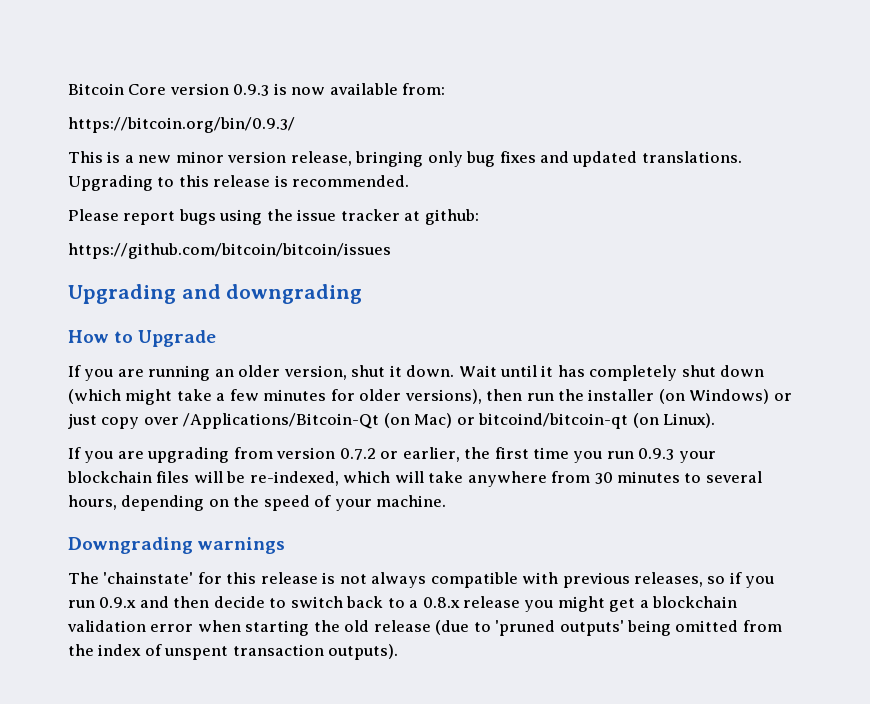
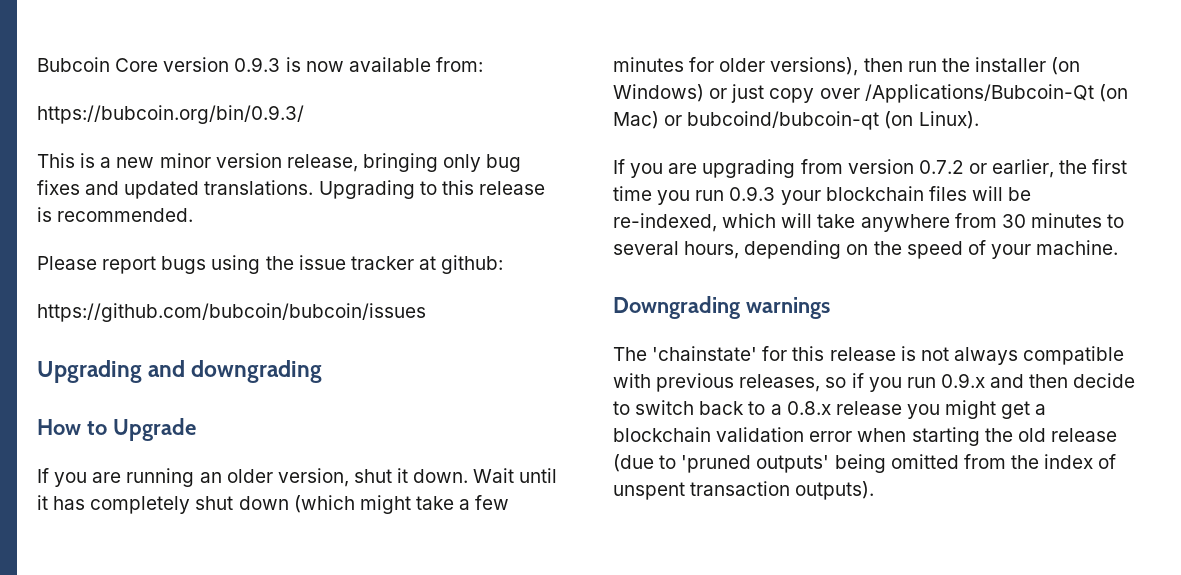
- Bitcoin Core version 0.9.3 is now available from:
+ Bubcoin Core version 0.9.3 is now available from:
- https://bitcoin.org/bin/0.9.3/
+ https://bubcoin.org/bin/0.9.3/
- https://github.com/bitcoin/bitcoin/issues
+ https://github.com/bubcoin/bubcoin/issues
- Wait until it has completely shut down (which might take a few minutes for older versions), then run the installer (on Windows) or just copy over /Applications/Bitcoin-Qt (on Mac) or bitcoind/bitcoin-qt (on Linux).
+ Wait until it has completely shut down (which might take a few minutes for older versions), then run the installer (on Windows) or just copy over /Applications/Bubcoin-Qt (on Mac) or bubcoind/bubcoin-qt (on Linux).

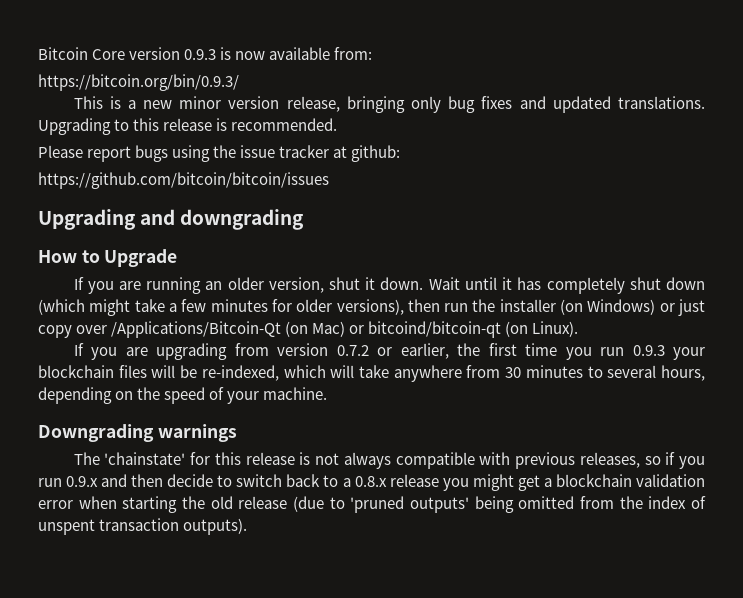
- Bubcoin Core version 0.9.3 is now available from:
+ Bitcoin Core version 0.9.3 is now available from:
- https://bubcoin.org/bin/0.9.3/
+ https://bitcoin.org/bin/0.9.3/
- https://github.com/bubcoin/bubcoin/issues
+ https://github.com/bitcoin/bitcoin/issues
- Wait until it has completely shut down (which might take a few minutes for older versions), then run the installer (on Windows) or just copy over /Applications/Bubcoin-Qt (on Mac) or bubcoind/bubcoin-qt (on Linux).
+ Wait until it has completely shut down (which might take a few minutes for older versions), then run the installer (on Windows) or just copy over /Applications/Bitcoin-Qt (on Mac) or bitcoind/bitcoin-qt (on Linux).

